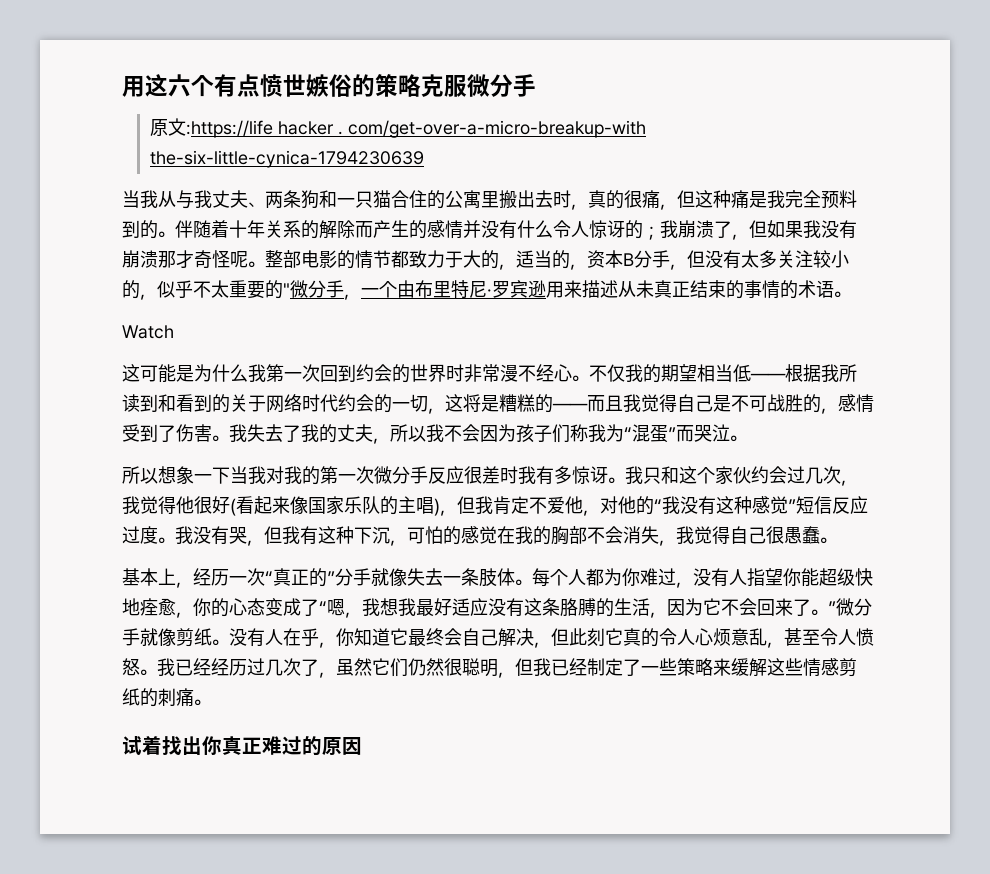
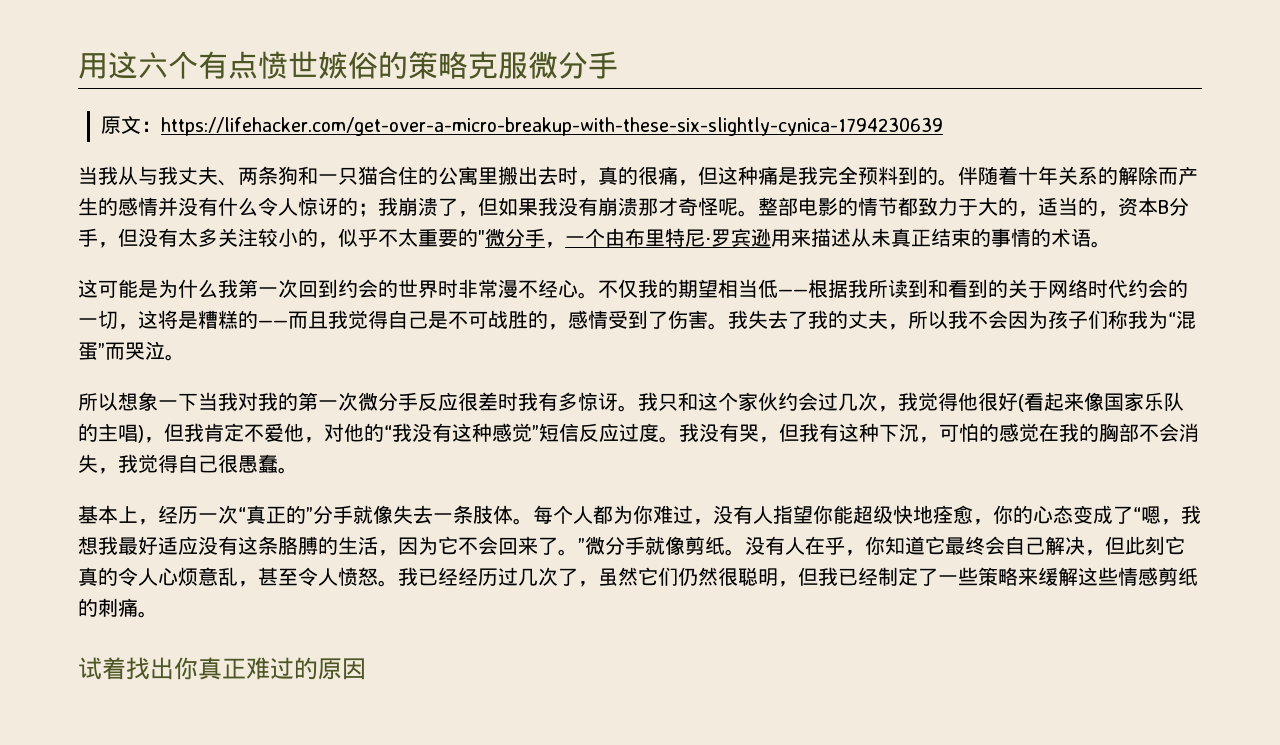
- 原文:https://life hacker . com/get-over-a-micro-breakup-with the-six-little-cynica-1794230639
+ 原文：https://lifehacker.com/get-over-a-micro-breakup-with-these-six-slightly-cynica-1794230639
- Watch

